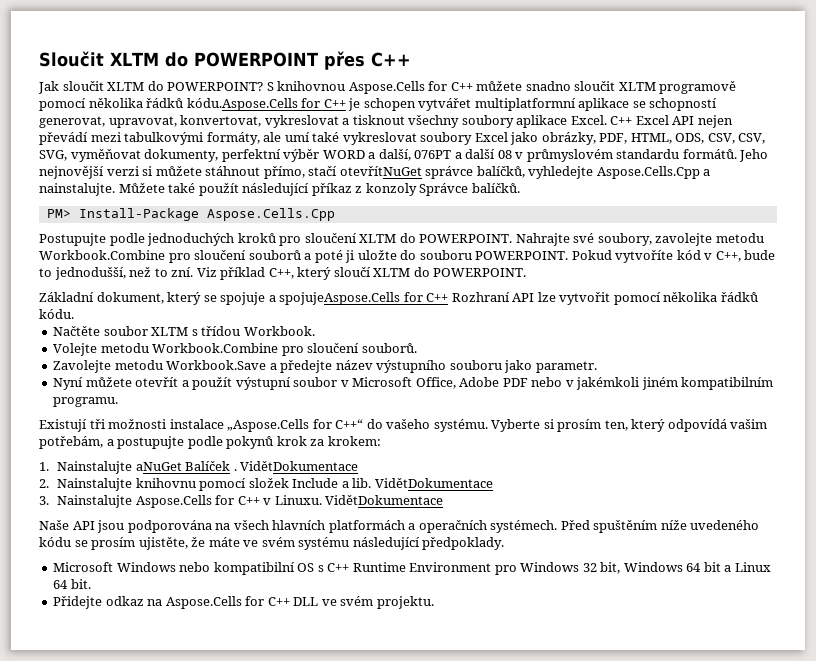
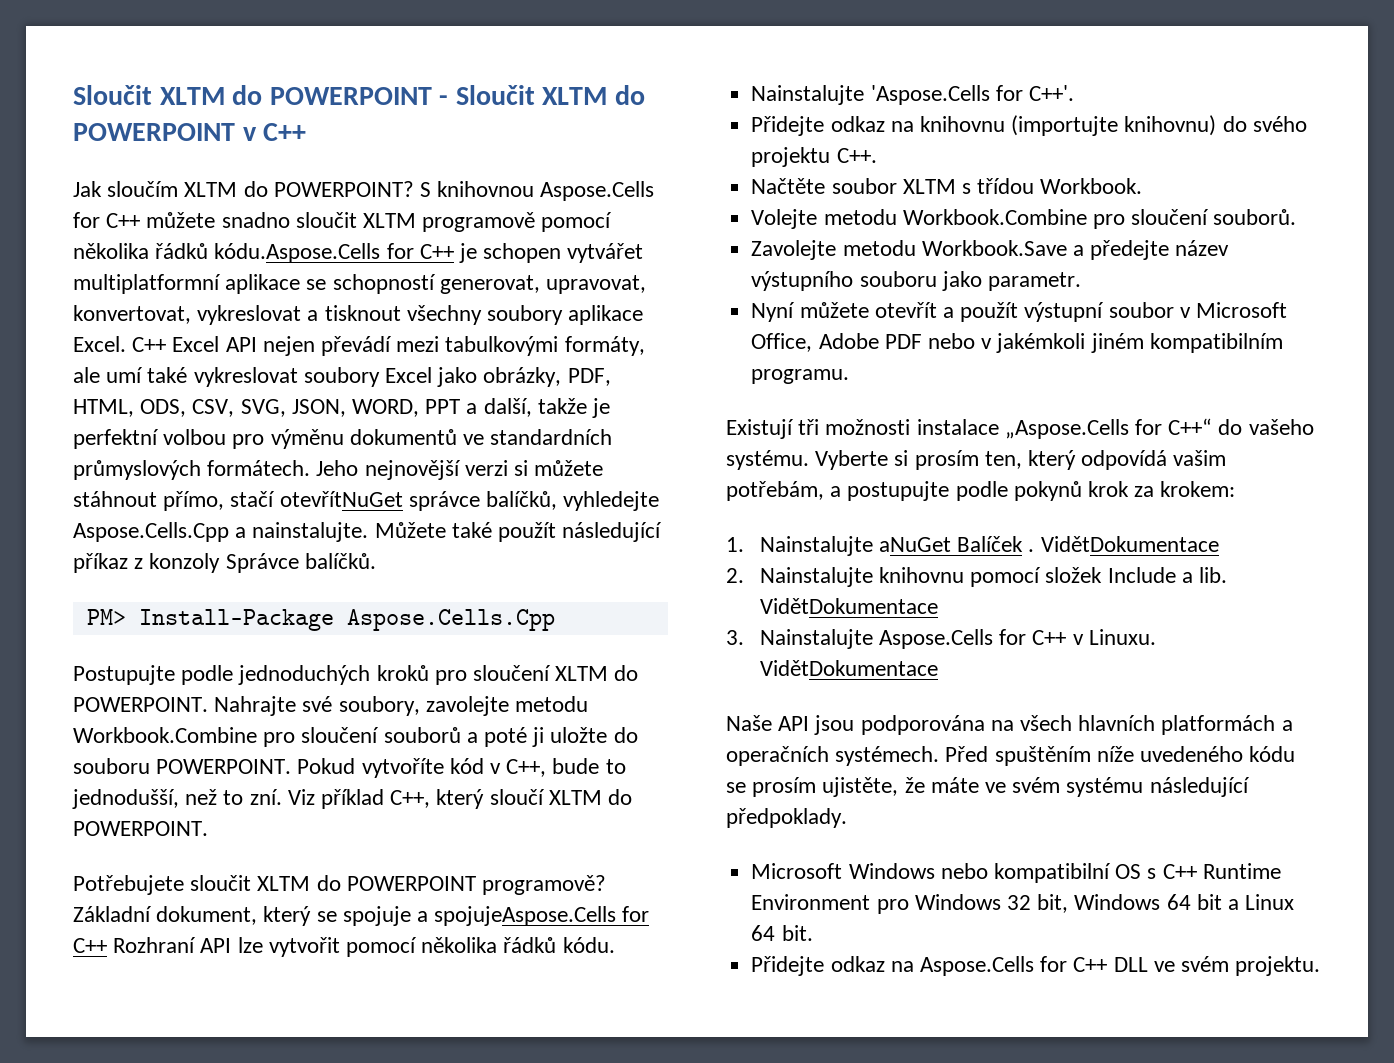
- Sloučit XLTM do POWERPOINT přes C++
+ Sloučit XLTM do POWERPOINT - Sloučit XLTM do POWERPOINT v C++
- Jak sloučit XLTM do POWERPOINT?
+ Jak sloučím XLTM do POWERPOINT?
- C++ Excel API nejen převádí mezi tabulkovými formáty, ale umí také vykreslovat soubory Excel jako obrázky, PDF, HTML, ODS, CSV, CSV, SVG, vyměňovat dokumenty, perfektní výběr WORD a další, 076PT a další 08 v průmyslovém standardu formátů.
+ C++ Excel API nejen převádí mezi tabulkovými formáty, ale umí také vykreslovat soubory Excel jako obrázky, PDF, HTML, ODS, CSV, SVG, JSON, WORD, PPT a další, takže je perfektní volbou pro výměnu dokumentů ve standardních průmyslových formátech.
+ Potřebujete sloučit XLTM do POWERPOINT programově?
+ Nainstalujte 'Aspose.Cells for C++'.
+ Přidejte odkaz na knihovnu (importujte knihovnu) do svého projektu C++.

